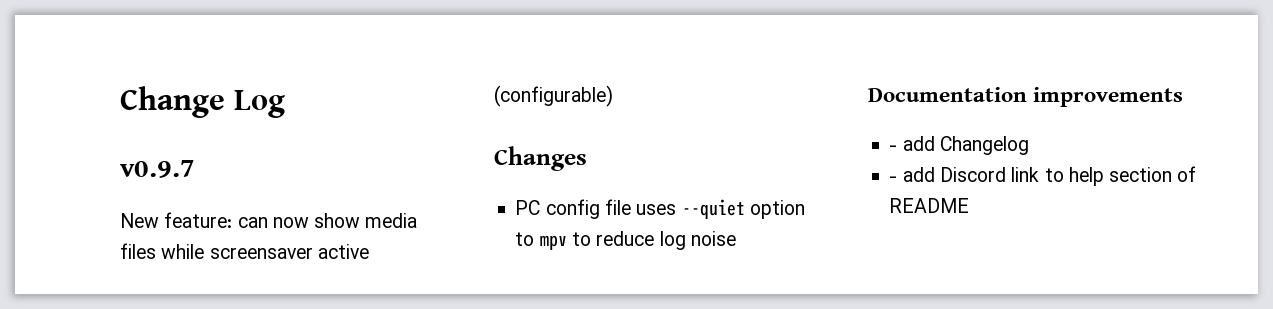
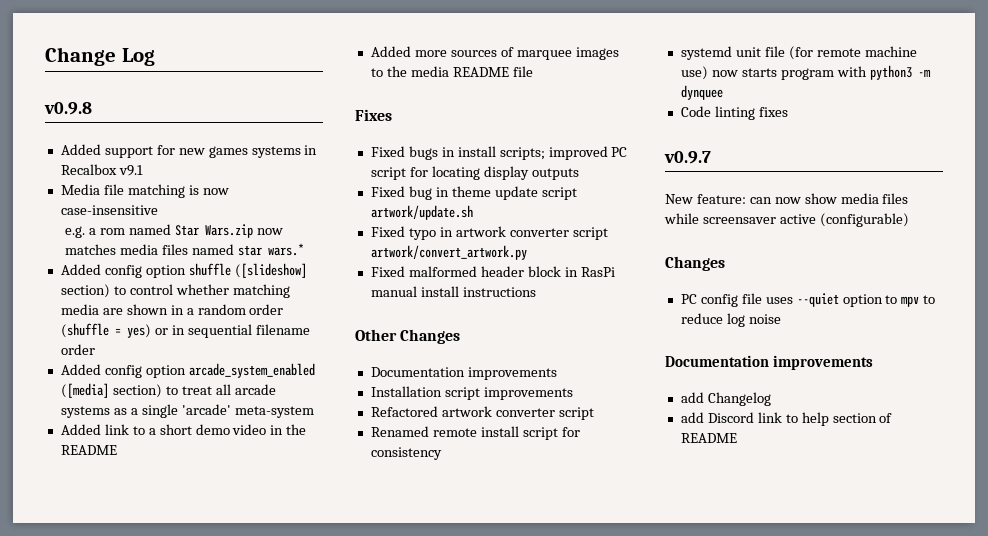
+ v0.9.8
+ Added support for new games systems in Recalbox v9.1
+ Media file matching is now case-insensitive
+ e.g. a rom named Star Wars.zip now matches media files named star wars.*
+ Added config option shuffle ([slideshow] section) to control whether matching media are shown in a random order (shuffle = yes) or in sequential filename order
+ Added config option arcade_system_enabled ([media] section) to treat all arcade systems as a single 'arcade' meta-system
+ Added link to a short demo video in the README
+ Added more sources of marquee images to the media README file
+ Fixes
+ Fixed bugs in install scripts; improved PC script for locating display outputs
+ Fixed bug in theme update script artwork/update.sh
+ Fixed typo in artwork converter script artwork/convert_artwork.py
+ Fixed malformed header block in RasPi manual install instructions
+ Other Changes
+ Documentation improvements
+ Installation script improvements
+ Refactored artwork converter script
+ Renamed remote install script for consistency
+ systemd unit file (for remote machine use) now starts program with python3 -m dynquee
+ Code linting fixes
- - add Changelog
+ add Changelog
- - add Discord link to help section of README
+ add Discord link to help section of README

